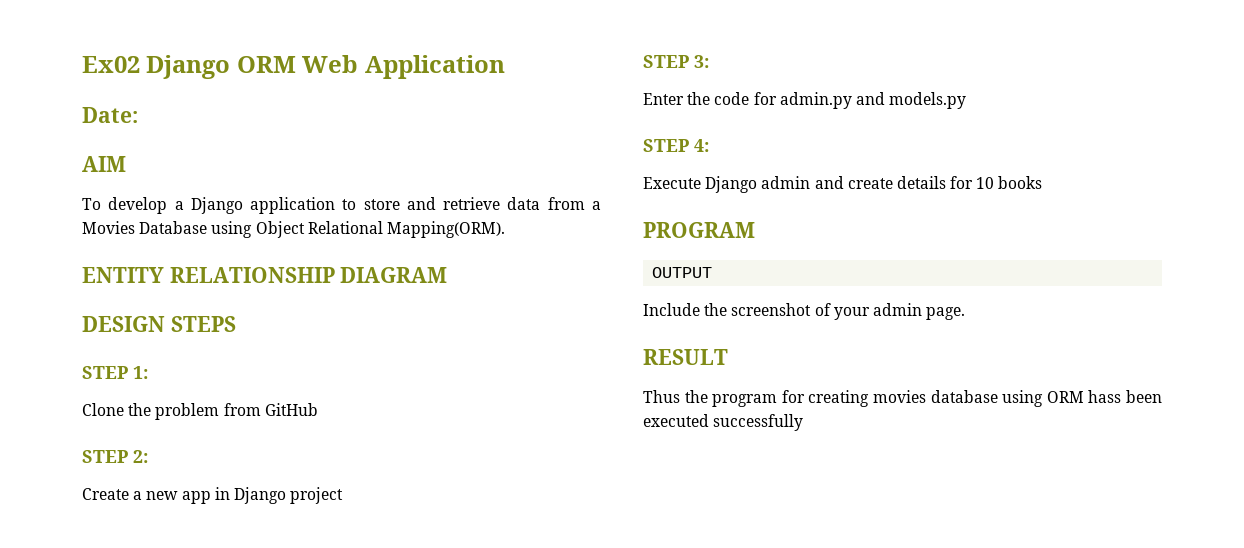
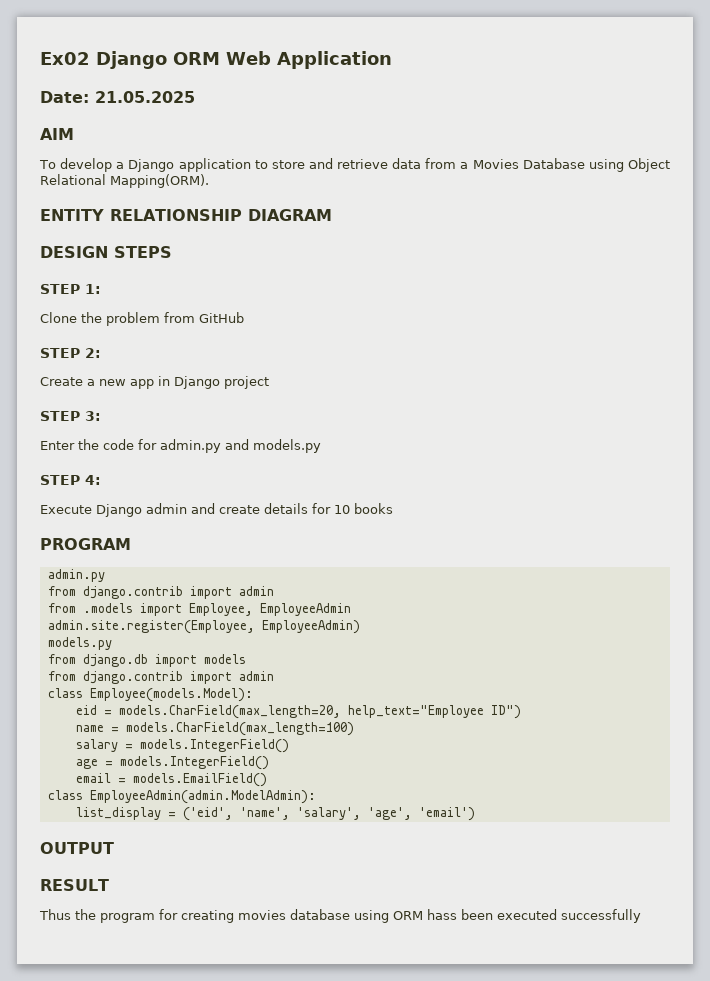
- Date:
+ Date: 21.05.2025
  PROGRAM
+ admin.py
+ from django.contrib import admin
+ from .models import Employee, EmployeeAdmin
+ admin.site.register(Employee, EmployeeAdmin)
+ models.py
+ from django.db import models
+ from django.contrib import admin
+ class Employee(models.Model):
+ eid = models.CharField(max_length=20, help_text="Employee ID")
+ name = models.CharField(max_length=100)
+ salary = models.IntegerField()
+ age = models.IntegerField()
+ email = models.EmailField()
+ class EmployeeAdmin(admin.ModelAdmin):
+ list_display = ('eid', 'name', 'salary', 'age', 'email')
  OUTPUT
- Include the screenshot of your admin page.

